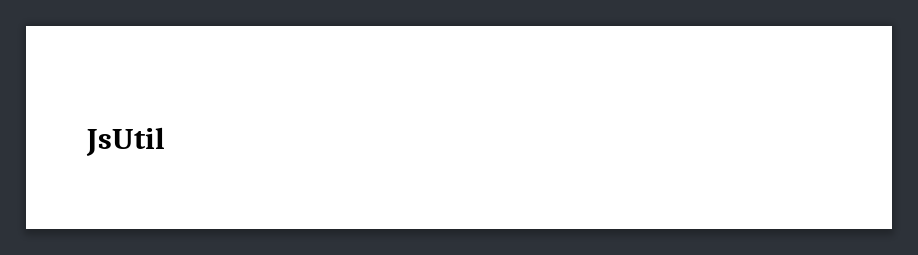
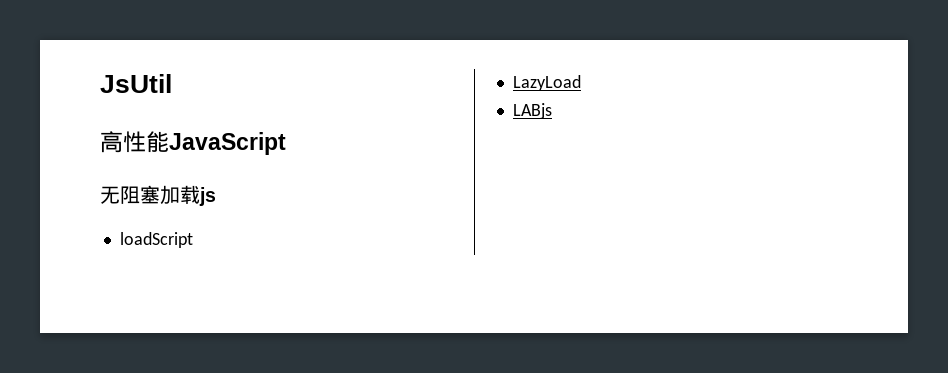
+ 高性能JavaScript
+ 无阻塞加载js
+ loadScript
+ LazyLoad
+ LABjs

